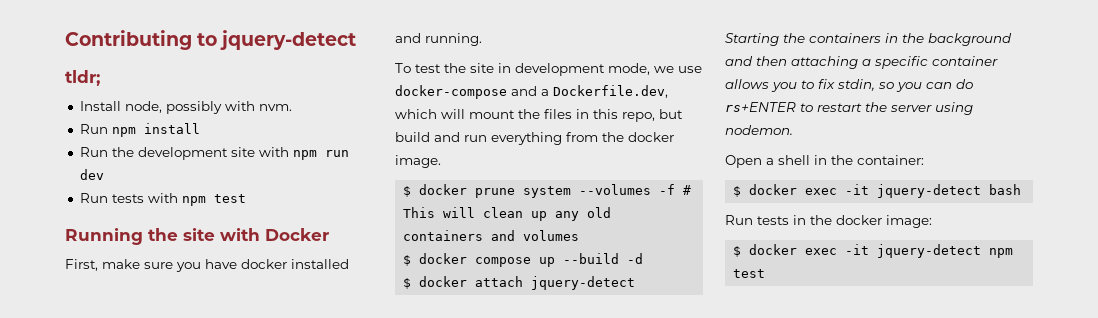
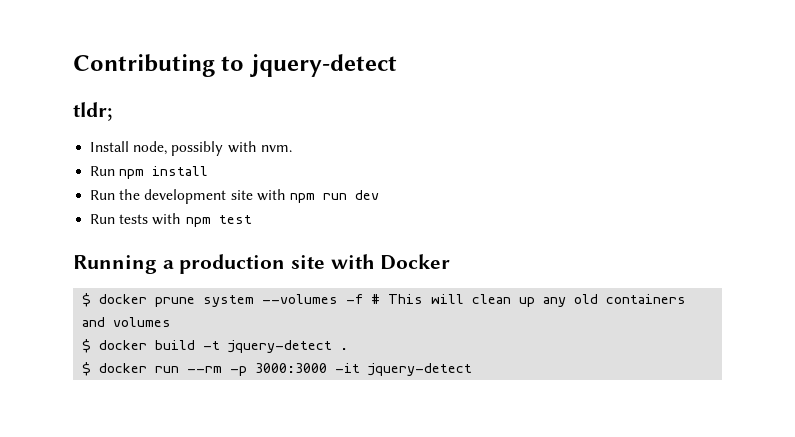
- Running the site with Docker
+ Running a production site with Docker
- First, make sure you have docker installed and running.
- To test the site in development mode, we use docker-compose and a Dockerfile.dev, which will mount the files in this repo, but build and run everything from the docker image.
- $ docker compose up --build -d
- $ docker attach jquery-detect
- Starting the containers in the background and then attaching a specific container allows you to fix stdin, so you can do rs+ENTER to restart the server using nodemon.
- Open a shell in the container:
- $ docker exec -it jquery-detect bash
- Run tests in the docker image:
- $ docker exec -it jquery-detect npm test
+ $ docker build -t jquery-detect .
+ $ docker run --rm -p 3000:3000 -it jquery-detect

